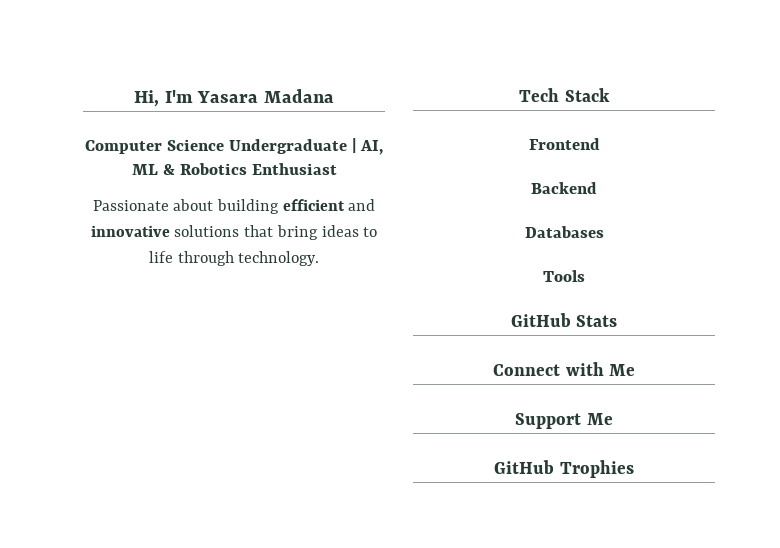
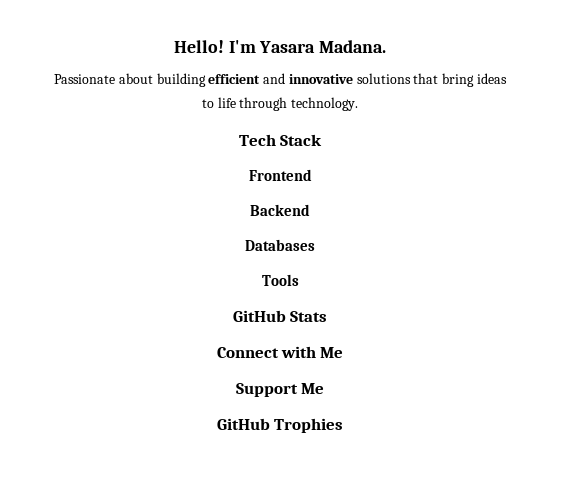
- Hi, I'm Yasara Madana
- Computer Science Undergraduate | AI, ML & Robotics Enthusiast
+ Hello! I'm Yasara Madana.

